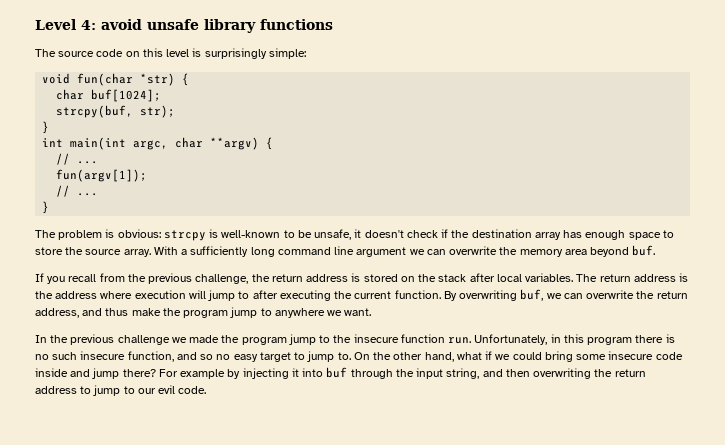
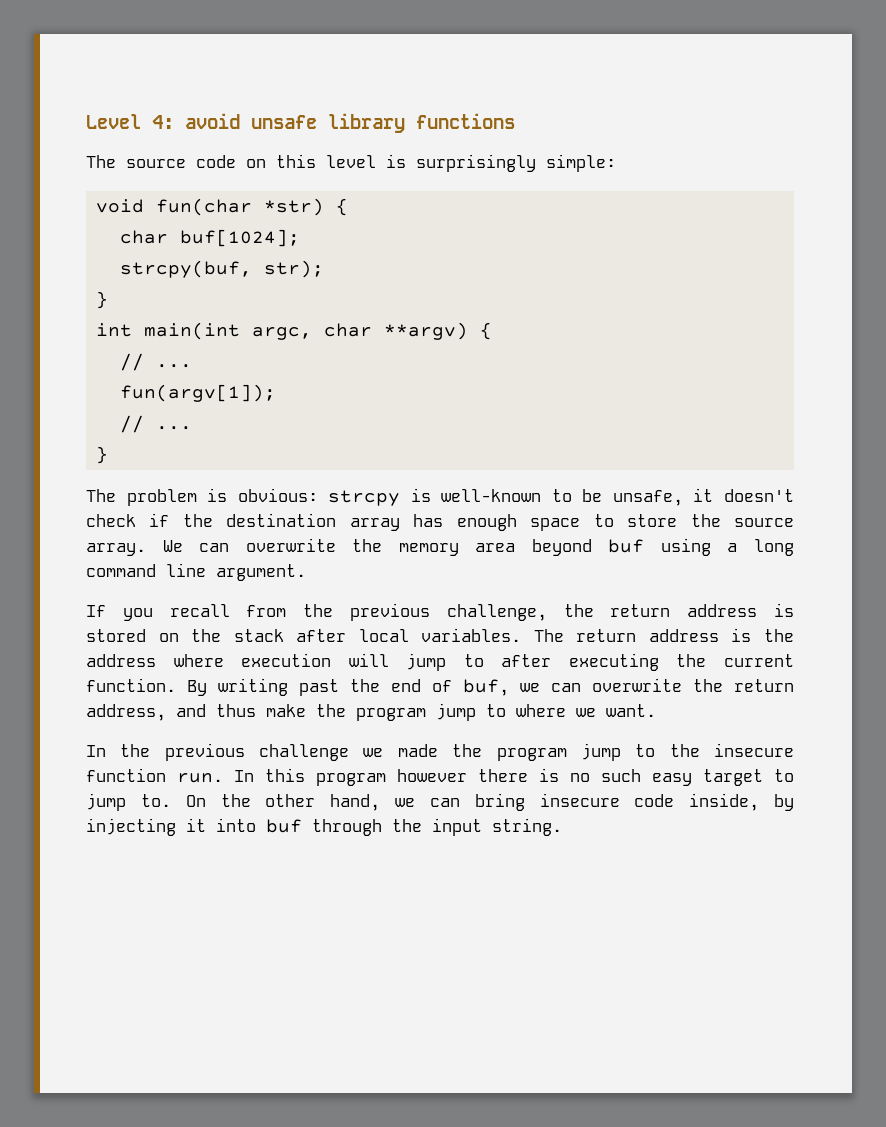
- With a sufficiently long command line argument we can overwrite the memory area beyond buf.
+ We can overwrite the memory area beyond buf using a long command line argument.
- By overwriting buf, we can overwrite the return address, and thus make the program jump to anywhere we want.
+ By writing past the end of buf, we can overwrite the return address, and thus make the program jump to where we want.
- Unfortunately, in this program there is no such insecure function, and so no easy target to jump to.
+ In this program however there is no such easy target to jump to.
- On the other hand, what if we could bring some insecure code inside and jump there? For example by injecting it into buf through the input string, and then overwriting the return address to jump to our evil code.
+ On the other hand, we can bring insecure code inside, by injecting it into buf through the input string.

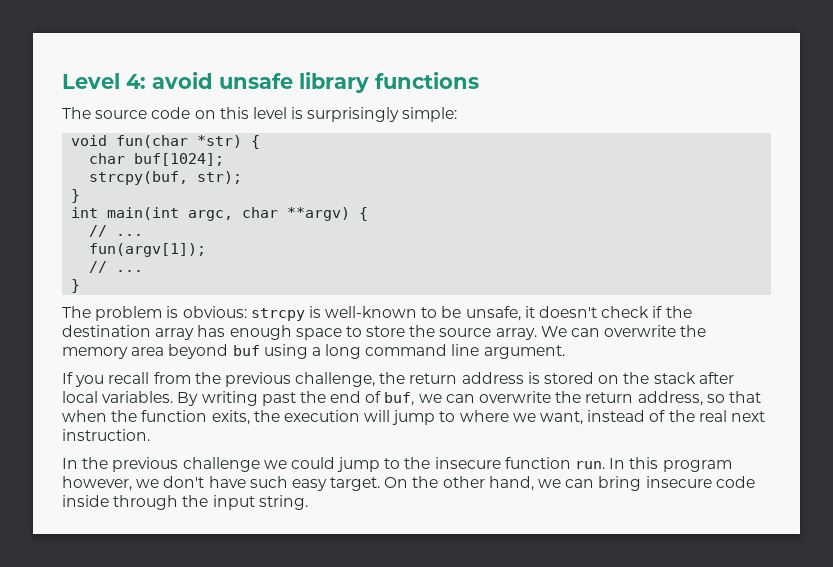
- The return address is the address where execution will jump to after executing the current function.
- By writing past the end of buf, we can overwrite the return address, and thus make the program jump to where we want.
+ By writing past the end of buf, we can overwrite the return address, so that when the function exits, the execution will jump to where we want, instead of the real next instruction.
- In the previous challenge we made the program jump to the insecure function run.
+ In the previous challenge we could jump to the insecure function run.
- In this program however there is no such easy target to jump to.
+ In this program however, we don't have such easy target.
- On the other hand, we can bring insecure code inside, by injecting it into buf through the input string.
+ On the other hand, we can bring insecure code inside through the input string.

